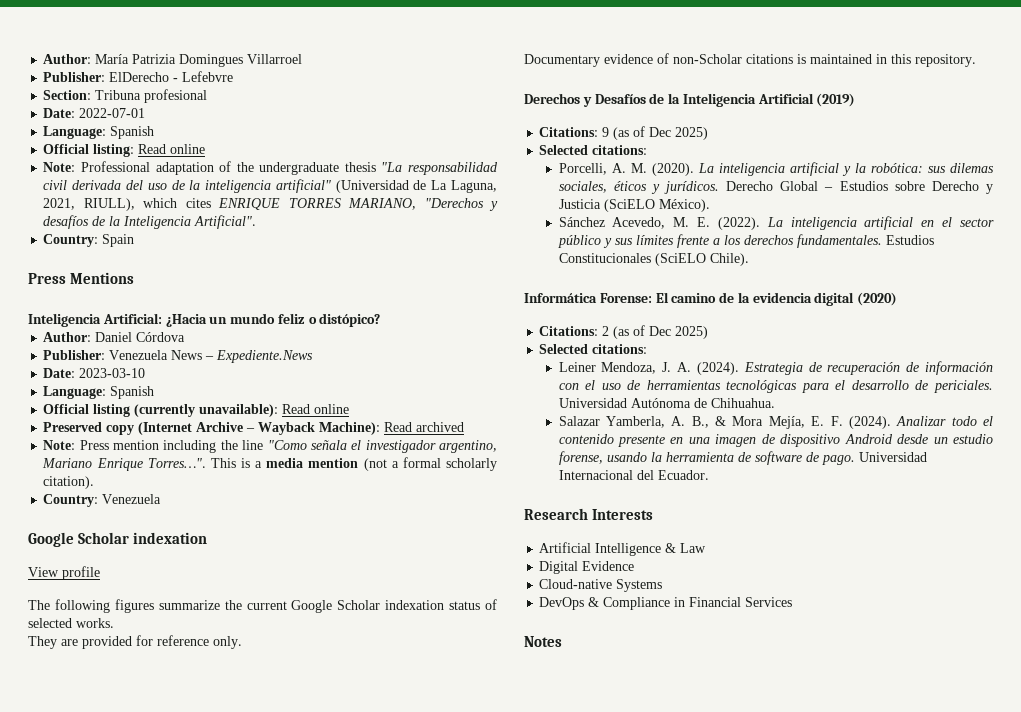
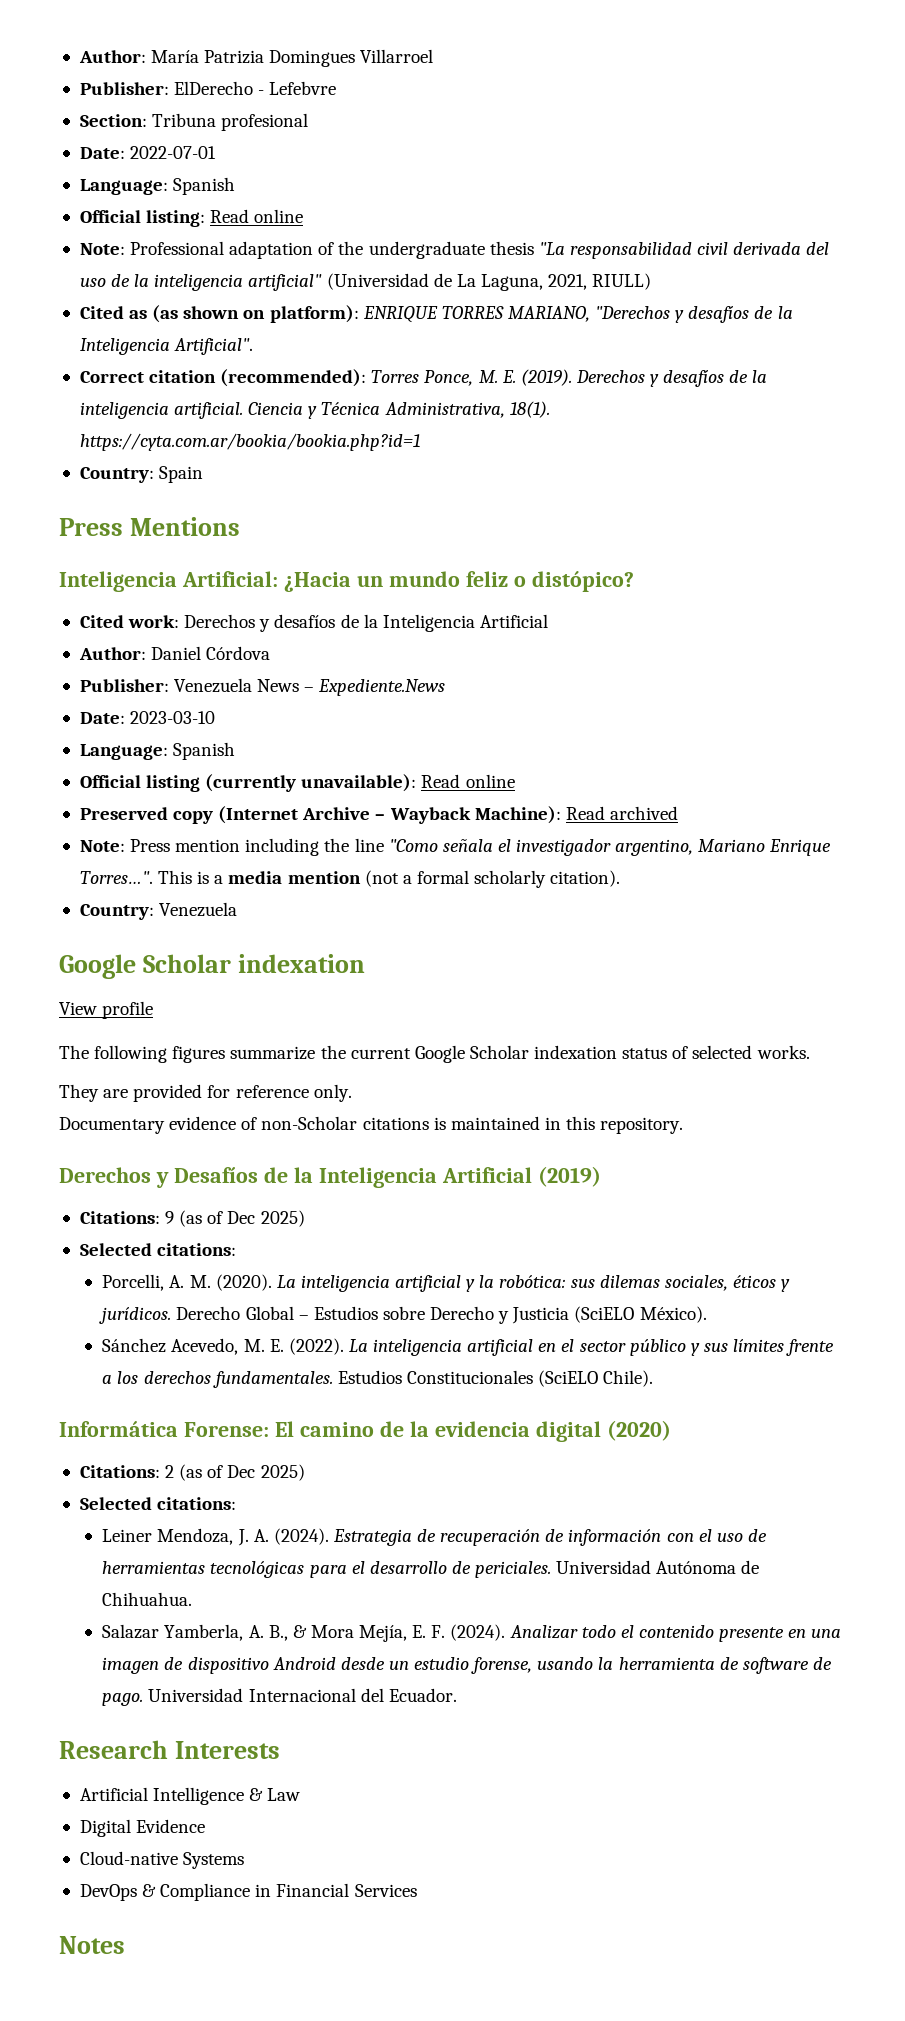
- Note: Professional adaptation of the undergraduate thesis "La responsabilidad civil derivada del uso de la inteligencia artificial" (Universidad de La Laguna, 2021, RIULL), which cites ENRIQUE TORRES MARIANO, "Derechos y desafíos de la Inteligencia Artificial".
+ Note: Professional adaptation of the undergraduate thesis "La responsabilidad civil derivada del uso de la inteligencia artificial" (Universidad de La Laguna, 2021, RIULL)
+ Cited as (as shown on platform): ENRIQUE TORRES MARIANO, "Derechos y desafíos de la Inteligencia Artificial".
+ Correct citation (recommended): Torres Ponce, M. E. (2019). Derechos y desafíos de la inteligencia artificial. Ciencia y Técnica Administrativa, 18(1). https://cyta.com.ar/bookia/bookia.php?id=1
+ Cited work: Derechos y desafíos de la Inteligencia Artificial

